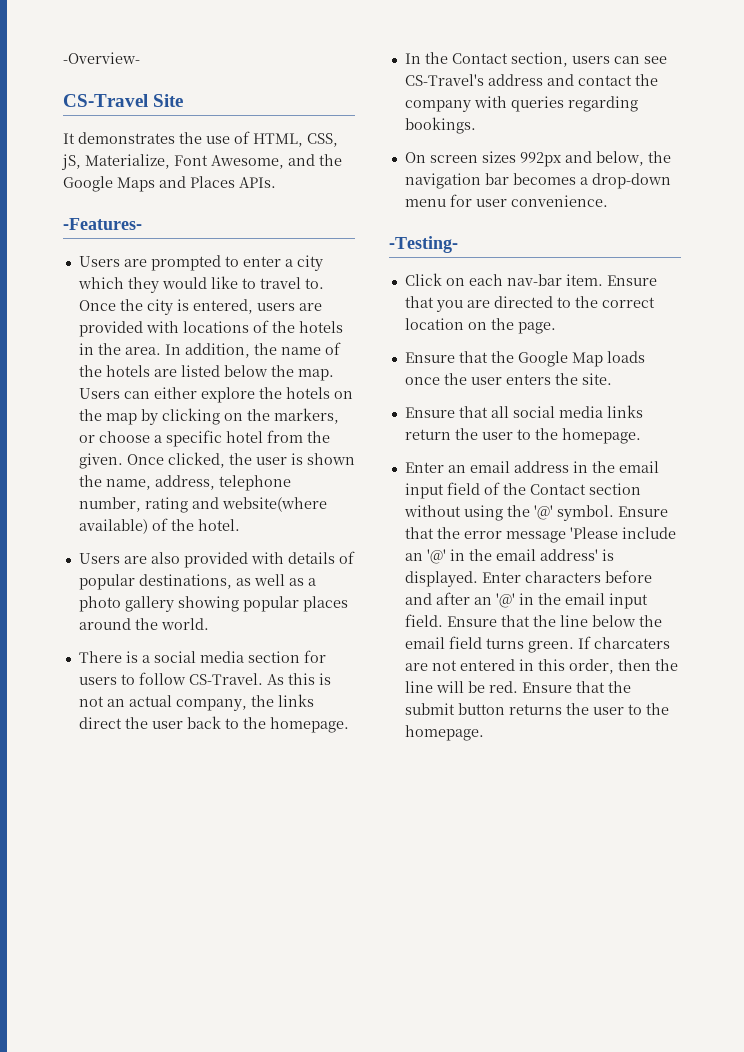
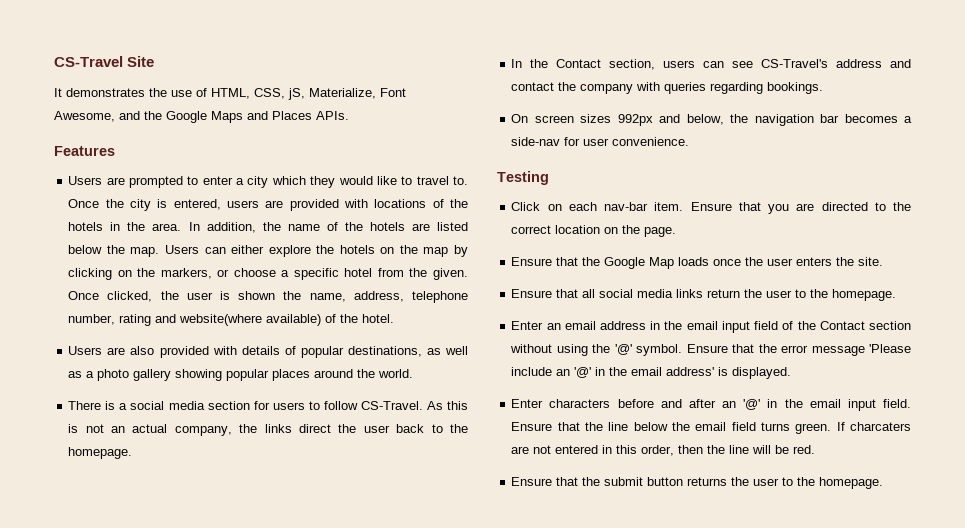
- -Overview-
- -Features-
+ Features
- On screen sizes 992px and below, the navigation bar becomes a drop-down menu for user convenience.
+ On screen sizes 992px and below, the navigation bar becomes a side-nav for user convenience.
- -Testing-
+ Testing
- Ensure that the error message 'Please include an '@' in the email address' is displayed. Enter characters before and after an '@' in the email input field.
+ Ensure that the error message 'Please include an '@' in the email address' is displayed.
+ Enter characters before and after an '@' in the email input field.
- If charcaters are not entered in this order, then the line will be red. Ensure that the submit button returns the user to the homepage.
+ If charcaters are not entered in this order, then the line will be red.
+ Ensure that the submit button returns the user to the homepage.

